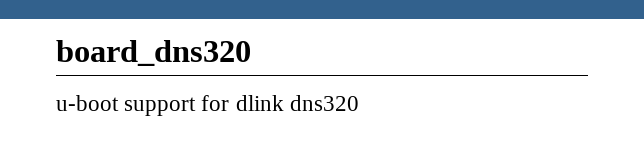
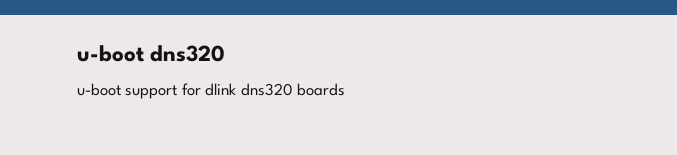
- board_dns320
+ u-boot dns320
- u-boot support for dlink dns320
+ u-boot support for dlink dns320 boards

